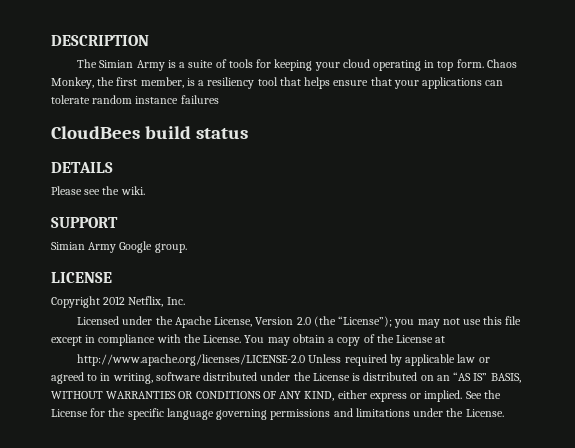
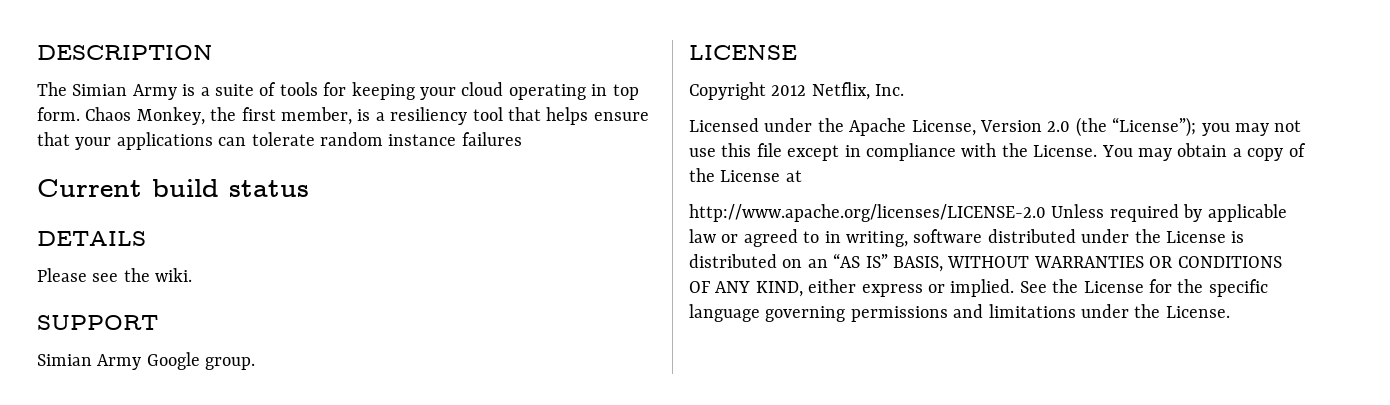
- CloudBees build status
+ Current build status

